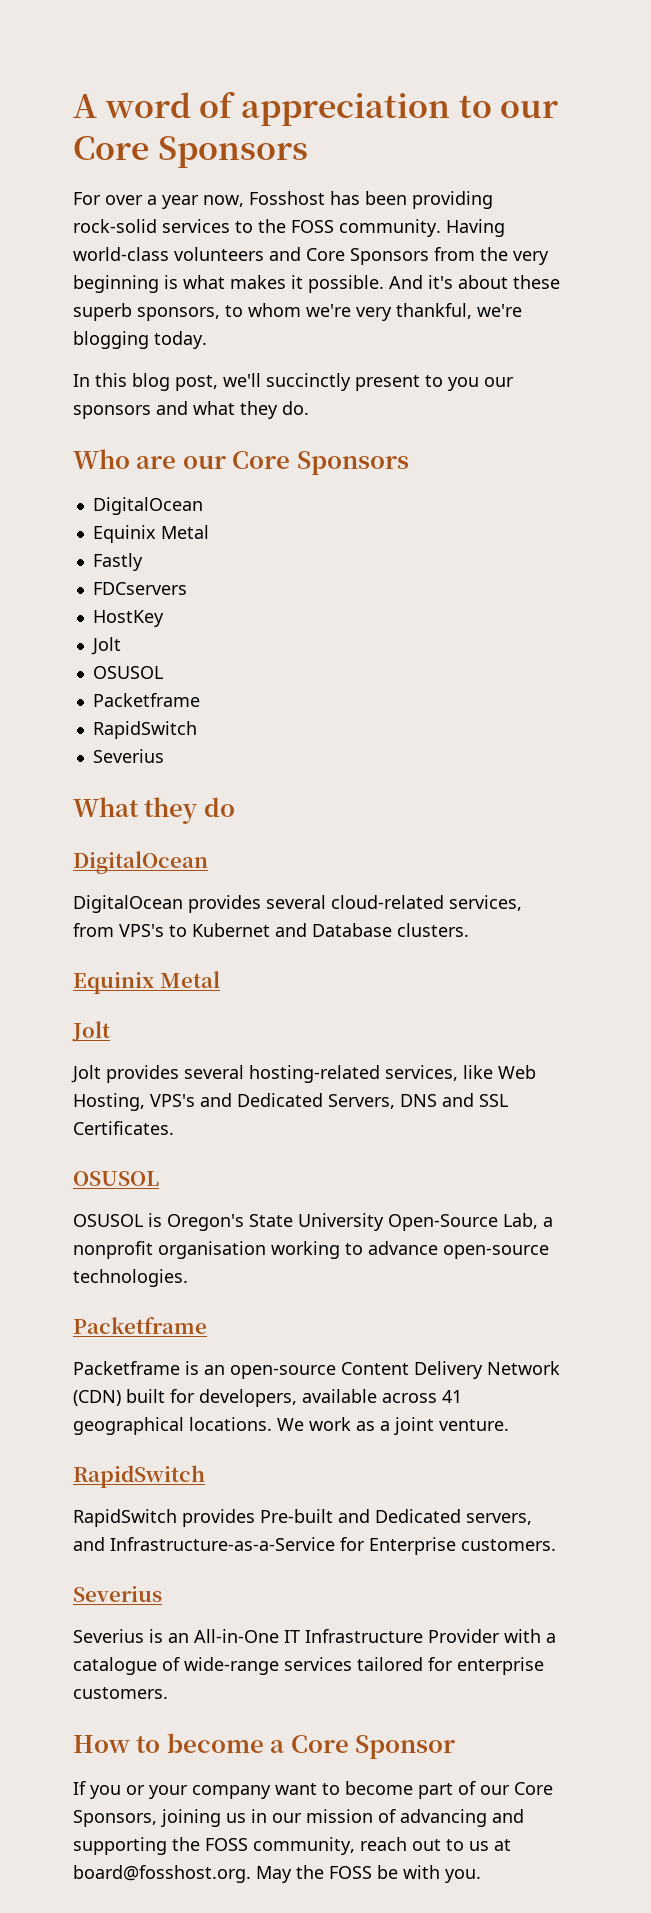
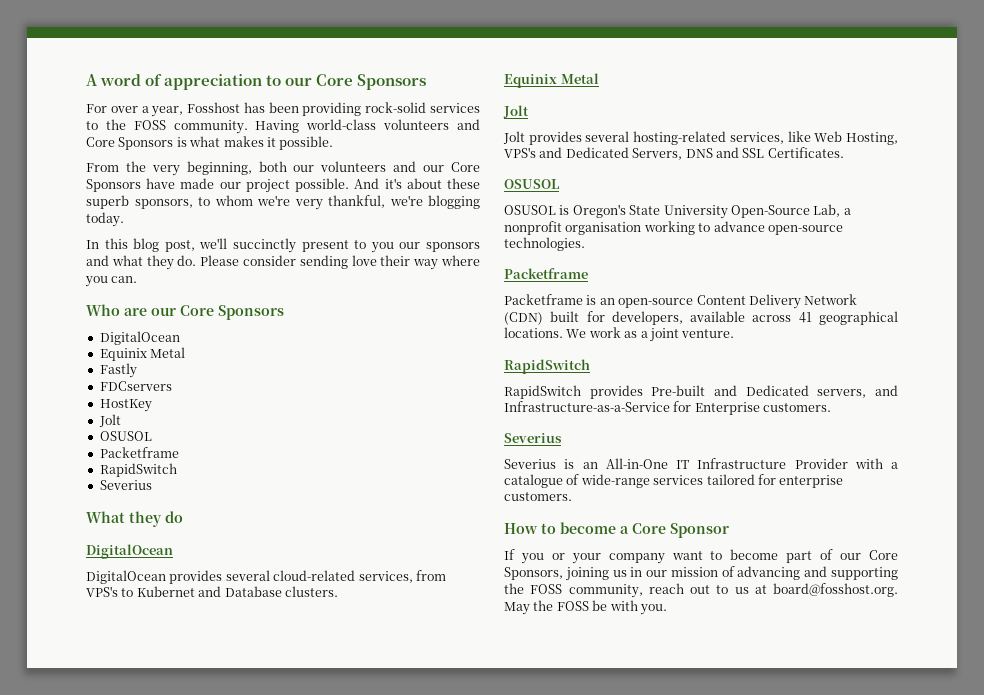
- For over a year now, Fosshost has been providing rock-solid services to the FOSS community.
+ For over a year, Fosshost has been providing rock-solid services to the FOSS community.
- Having world-class volunteers and Core Sponsors from the very beginning is what makes it possible.
+ Having world-class volunteers and Core Sponsors is what makes it possible.
+ From the very beginning, both our volunteers and our Core Sponsors have made our project possible.
+ Please consider sending love their way where you can.

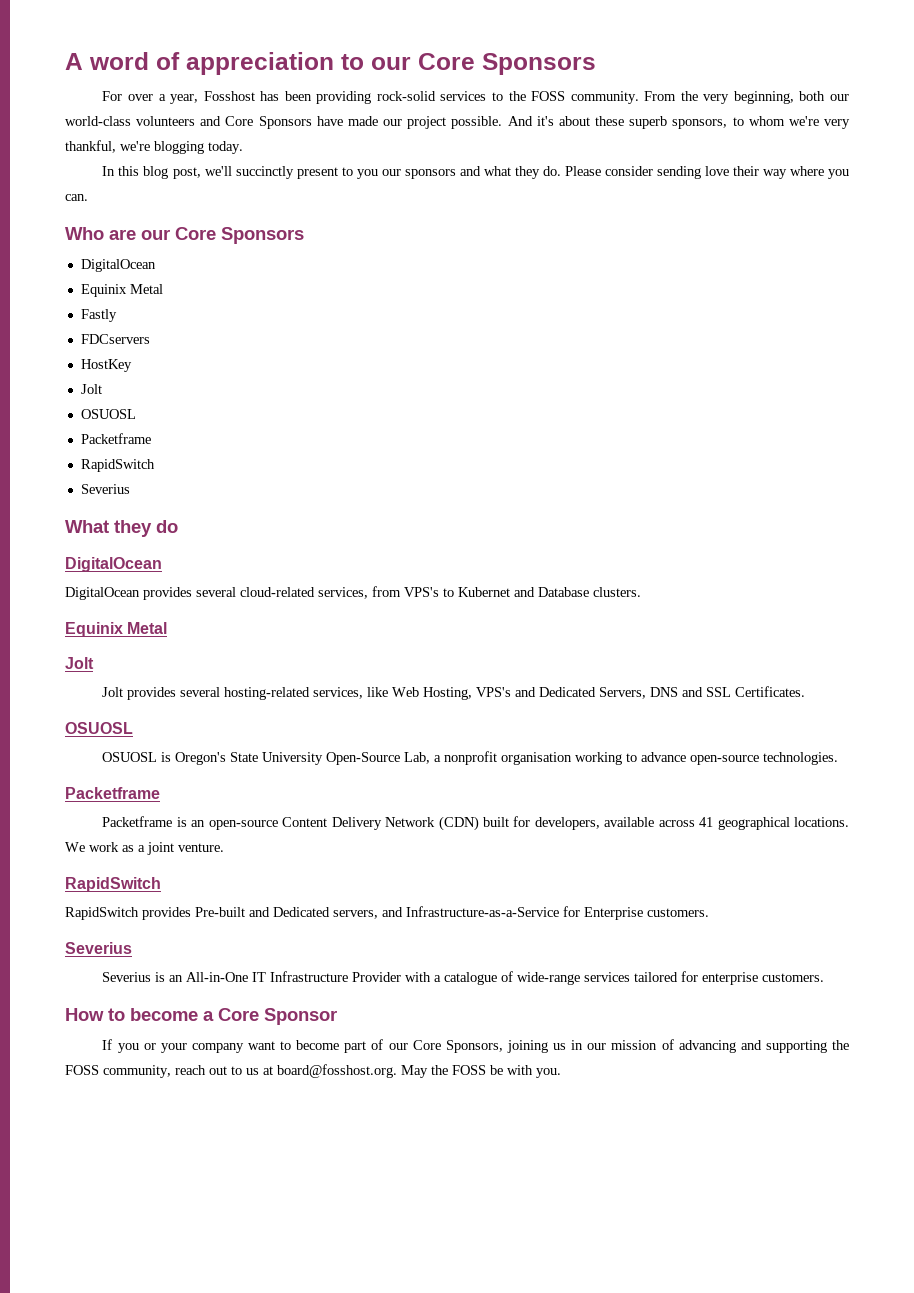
- For over a year, Fosshost has been providing rock-solid services to the FOSS community. Having world-class volunteers and Core Sponsors is what makes it possible.
- From the very beginning, both our volunteers and our Core Sponsors have made our project possible.
+ For over a year, Fosshost has been providing rock-solid services to the FOSS community. From the very beginning, both our world-class volunteers and Core Sponsors have made our project possible.
  HostKey
  Jolt
- OSUSOL
+ OSUOSL
  Jolt provides several hosting-related services, like Web Hosting, VPS's and Dedicated Servers, DNS and SSL Certificates.
- OSUSOL
- OSUSOL is Oregon's State University Open-Source Lab, a nonprofit organisation working to advance open-source technologies.
+ OSUOSL
+ OSUOSL is Oregon's State University Open-Source Lab, a nonprofit organisation working to advance open-source technologies.

